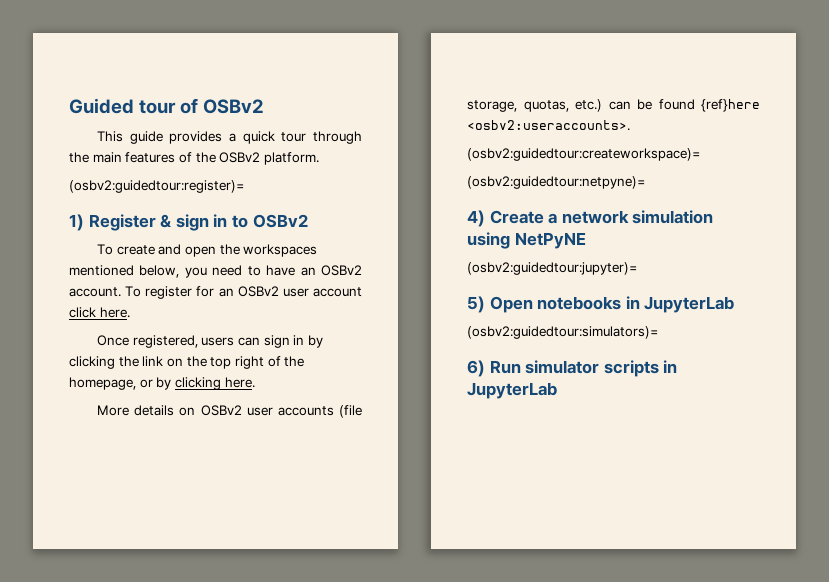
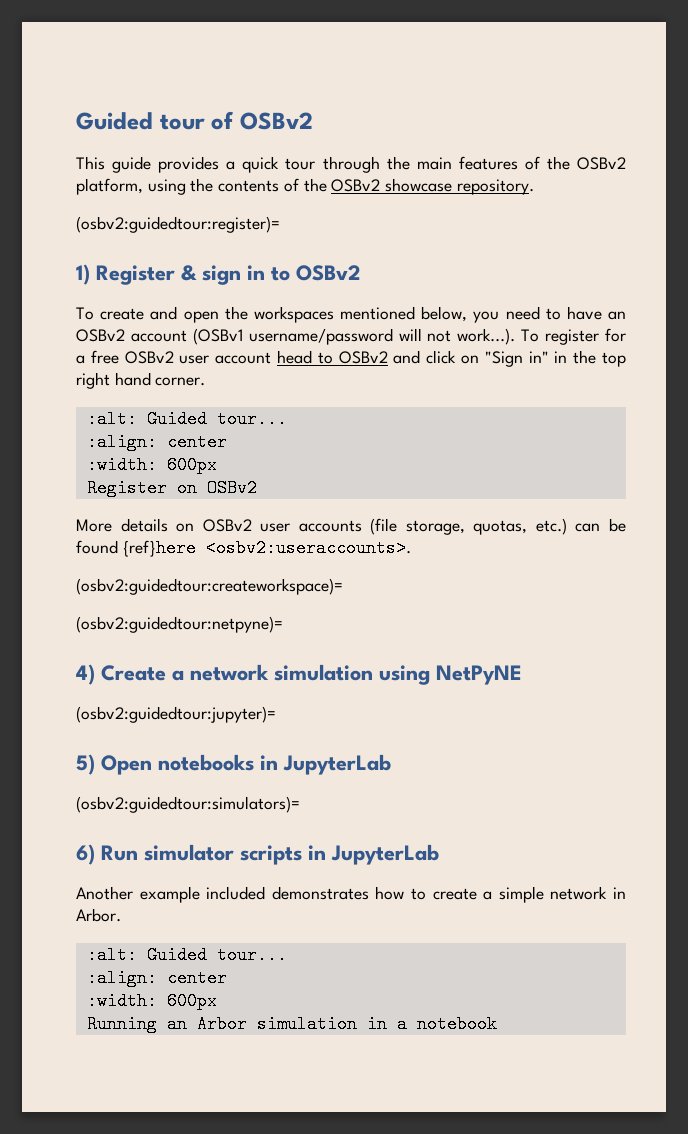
- This guide provides a quick tour through the main features of the OSBv2 platform.
+ This guide provides a quick tour through the main features of the OSBv2 platform, using the contents of the OSBv2 showcase repository.
- To create and open the workspaces mentioned below, you need to have an OSBv2 account. To register for an OSBv2 user account click here.
- Once registered, users can sign in by clicking the link on the top right of the homepage, or by clicking here.
+ To create and open the workspaces mentioned below, you need to have an OSBv2 account (OSBv1 username/password will not work...). To register for a free OSBv2 user account head to OSBv2 and click on "Sign in" in the top right hand corner.
+ :alt: Guided tour...
+ :align: center
+ :width: 600px
+ Register on OSBv2
+ Another example included demonstrates how to create a simple network in Arbor.
+ :alt: Guided tour...
+ :align: center
+ :width: 600px
+ Running an Arbor simulation in a notebook

